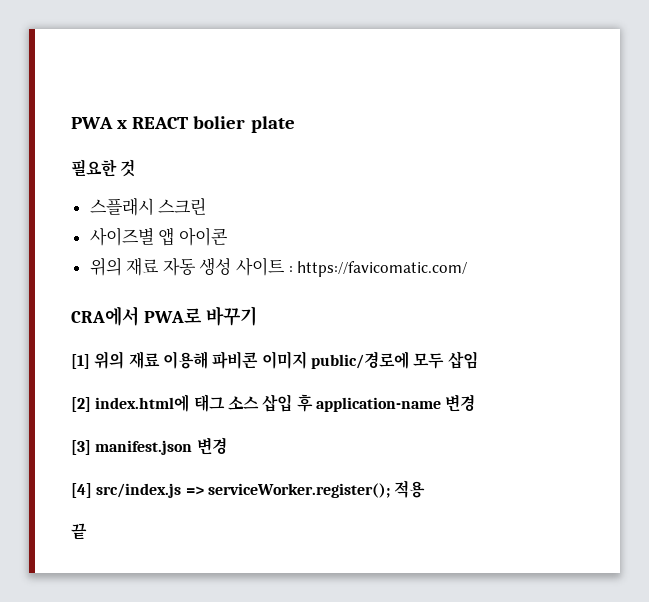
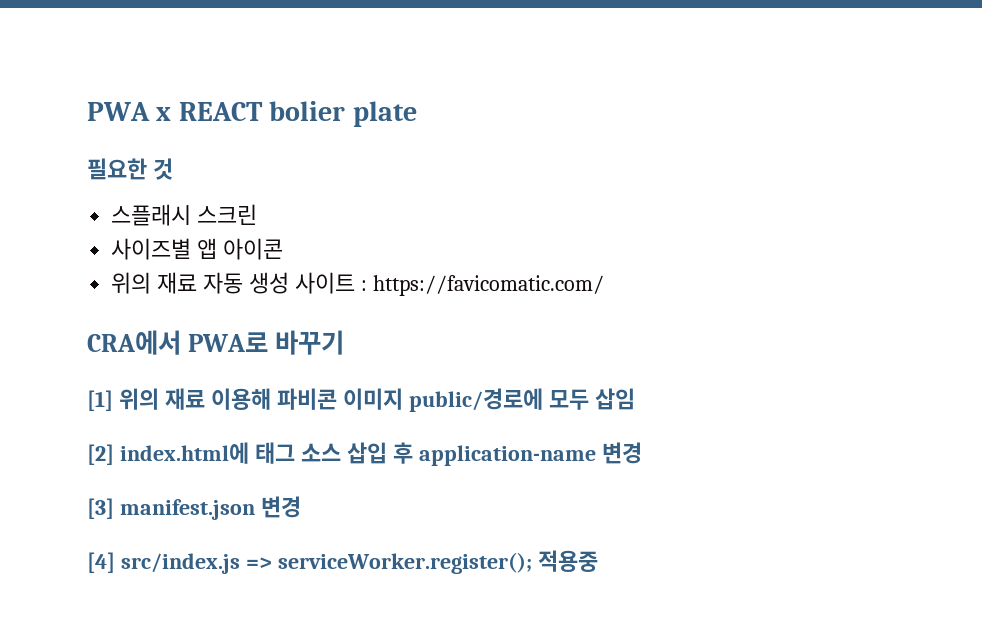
- [4] src/index.js => serviceWorker.register(); 적용
- 끝
+ [4] src/index.js => serviceWorker.register(); 적용중

